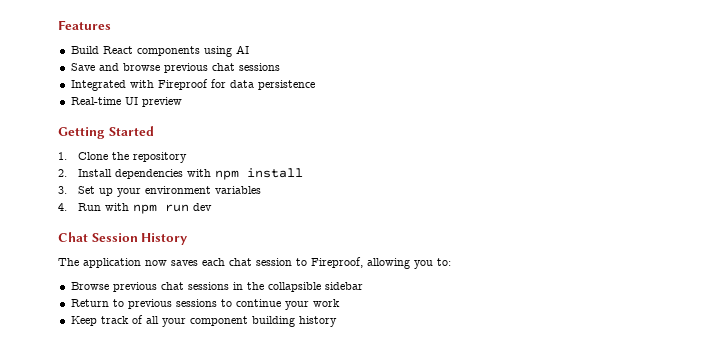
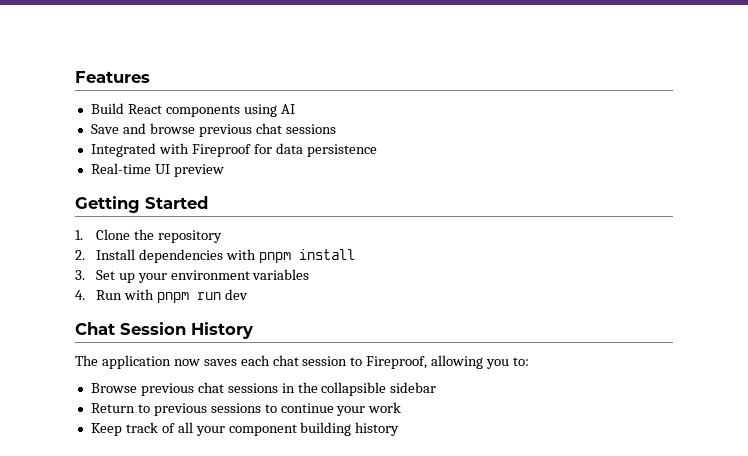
- 2. Install dependencies with npm install
+ 2. Install dependencies with pnpm install
- 4. Run with npm run dev
+ 4. Run with pnpm run dev

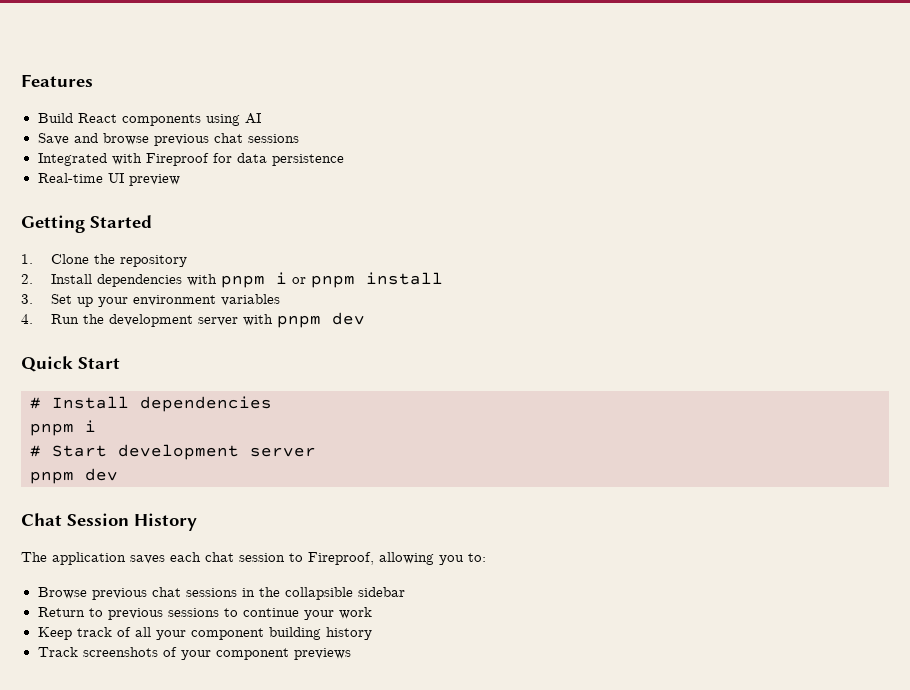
- 2. Install dependencies with pnpm install
+ 2. Install dependencies with pnpm i or pnpm install
- 4. Run with pnpm run dev
+ 4. Run the development server with pnpm dev
+ Quick Start
+ # Install dependencies
+ pnpm i
+ # Start development server
+ pnpm dev
- The application now saves each chat session to Fireproof, allowing you to:
+ The application saves each chat session to Fireproof, allowing you to:
+ Track screenshots of your component previews

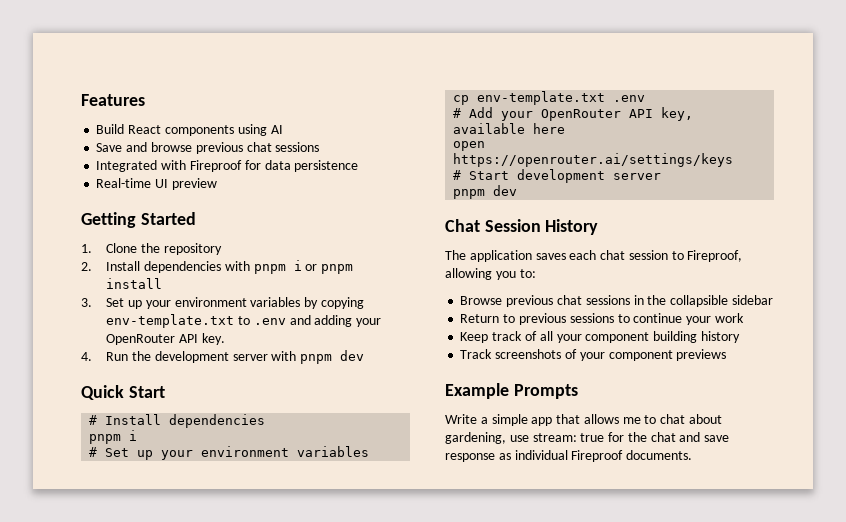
- 3. Set up your environment variables
+ 3. Set up your environment variables by copying env-template.txt to .env and adding your OpenRouter API key.
+ # Set up your environment variables
+ cp env-template.txt .env
+ # Add your OpenRouter API key, available here
+ open https://openrouter.ai/settings/keys
+ Example Prompts
+ Write a simple app that allows me to chat about gardening, use stream: true for the chat and save response as individual Fireproof documents.

